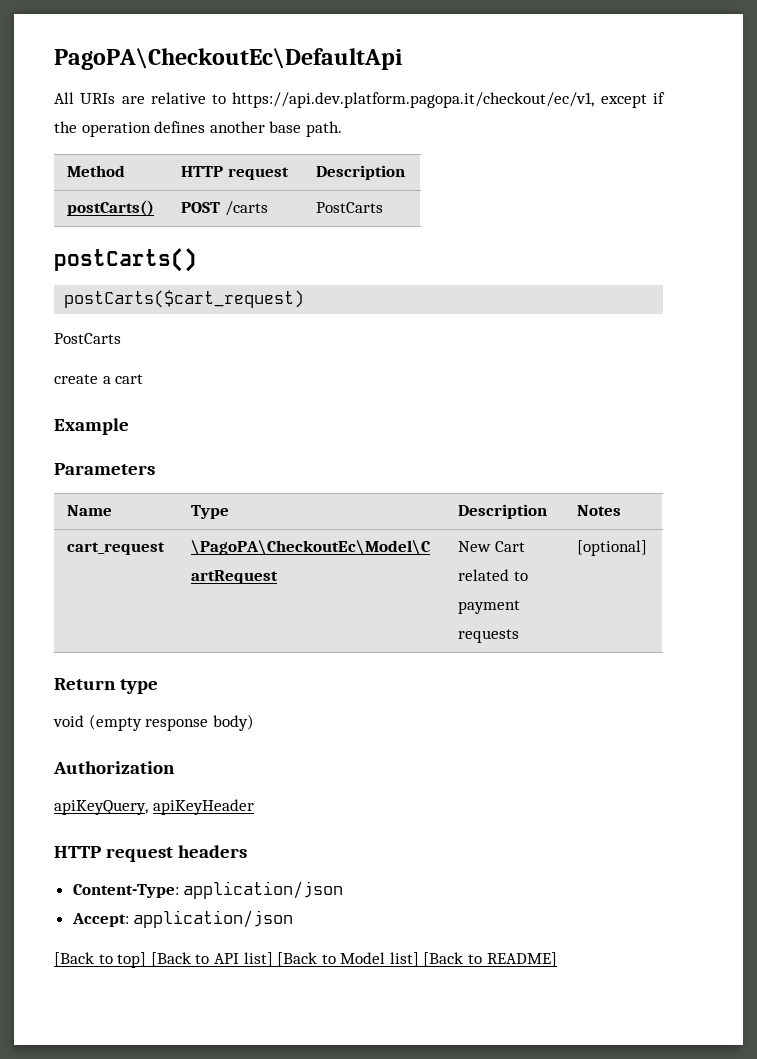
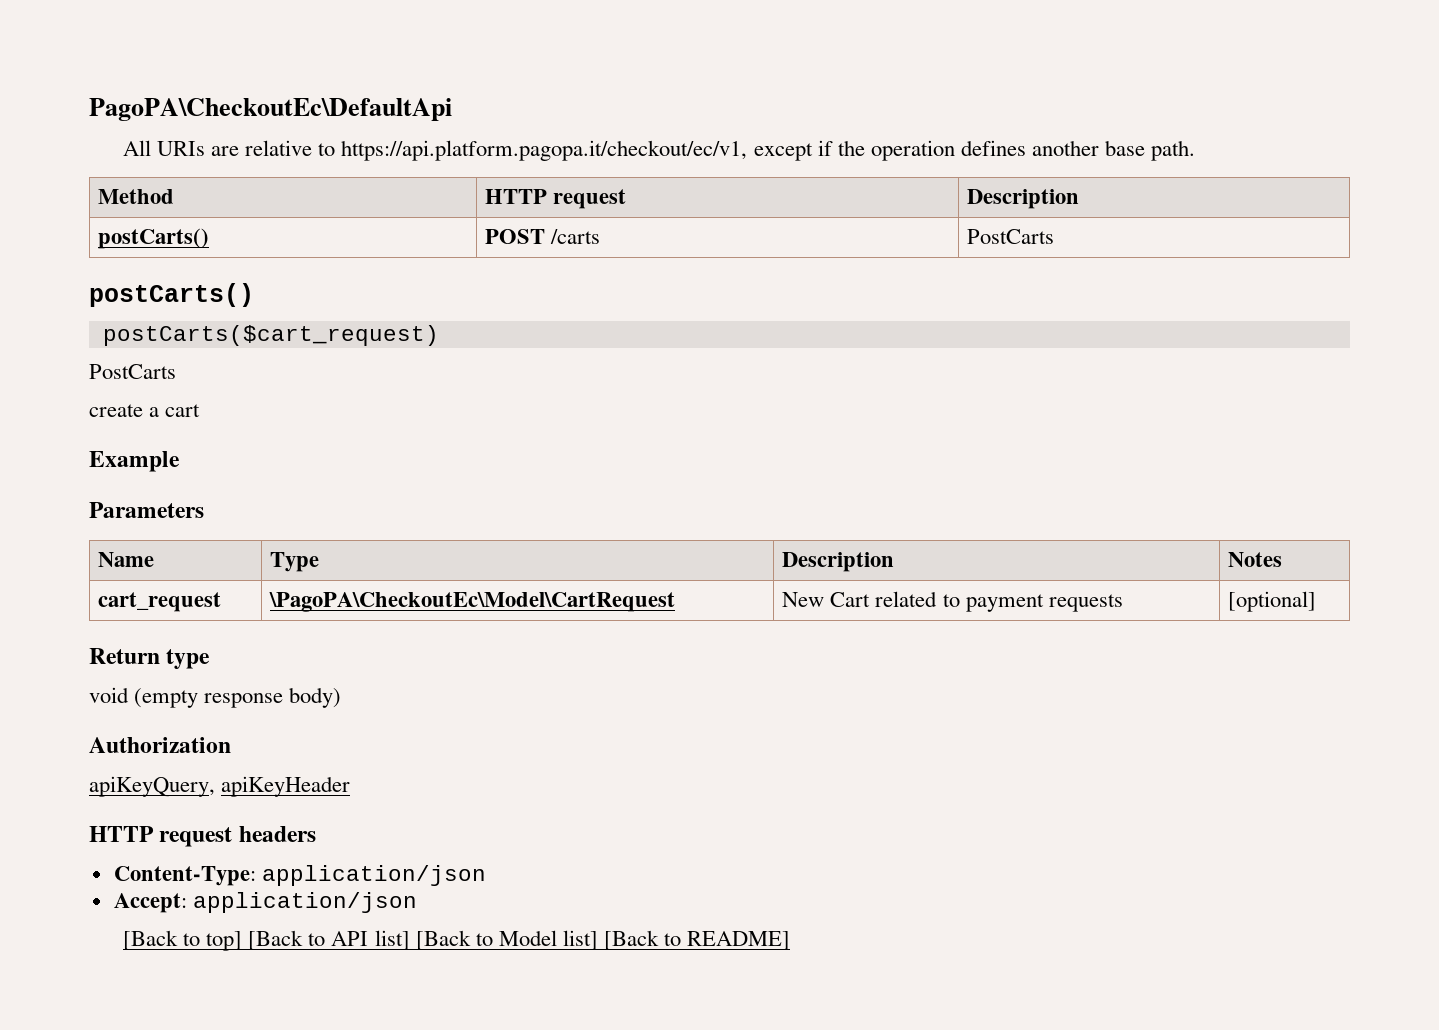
- All URIs are relative to https://api.dev.platform.pagopa.it/checkout/ec/v1, except if the operation defines another base path.
+ All URIs are relative to https://api.platform.pagopa.it/checkout/ec/v1, except if the operation defines another base path.

